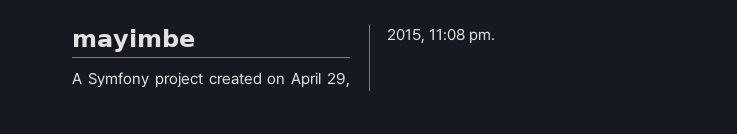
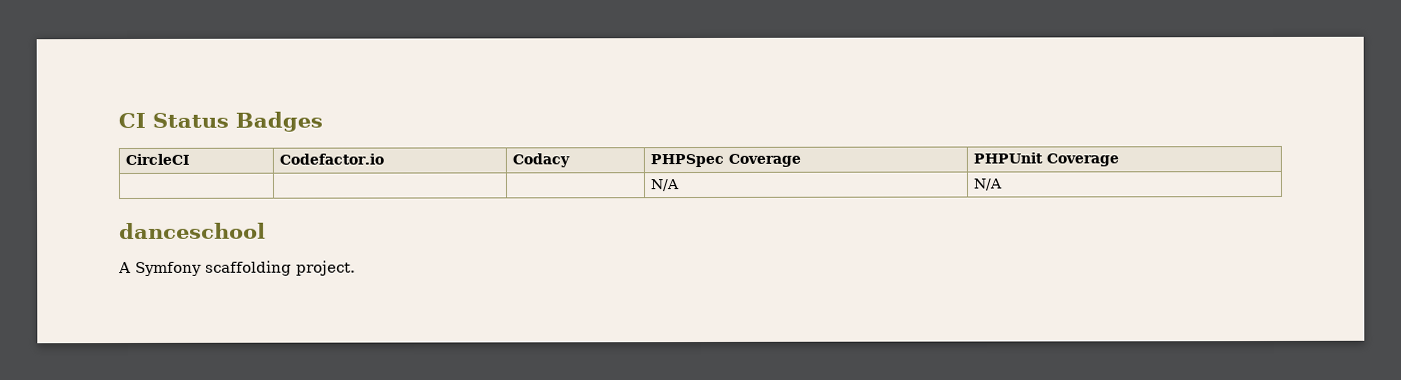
- mayimbe
- A Symfony project created on April 29, 2015, 11:08 pm.
+ CI Status Badges
+ CircleCI | Codefactor.io | Codacy | PHPSpec Coverage | PHPUnit Coverage
+ | | | N/A | N/A
+ danceschool
+ A Symfony scaffolding project.

